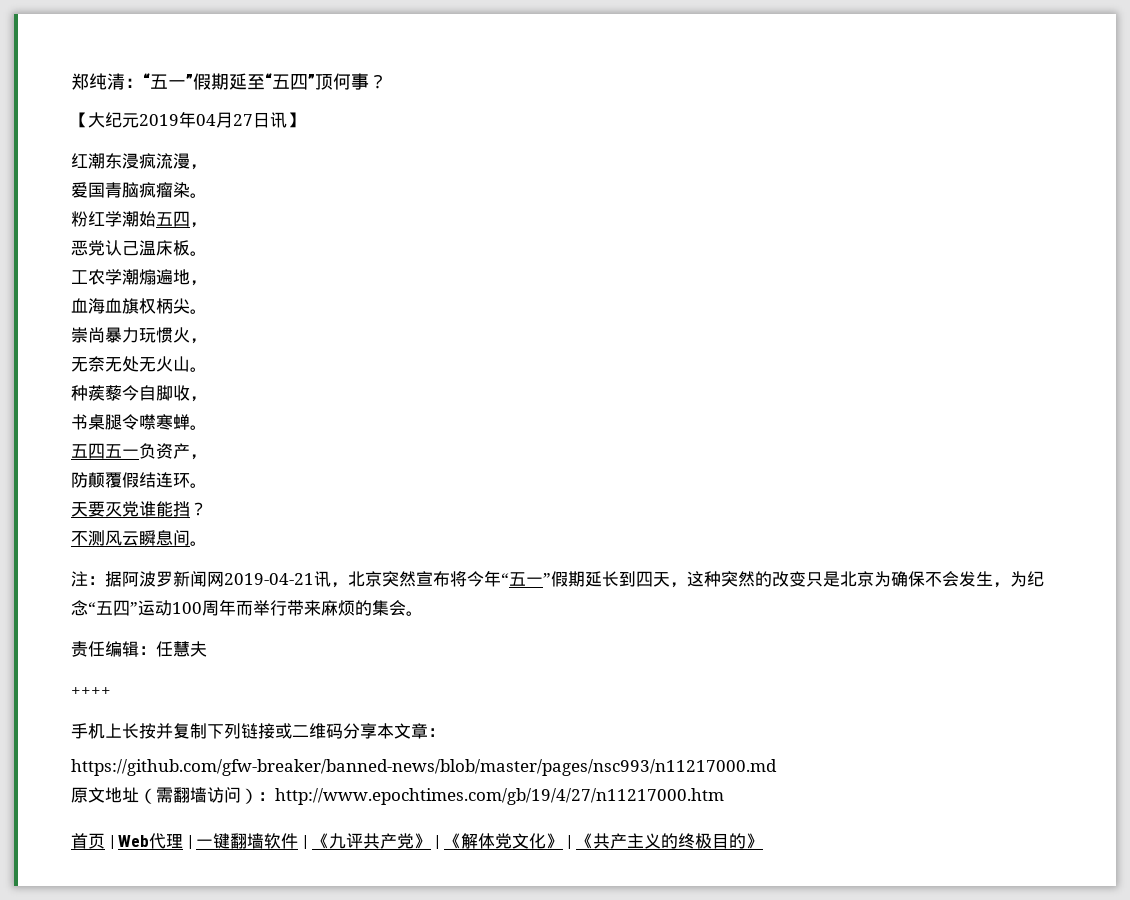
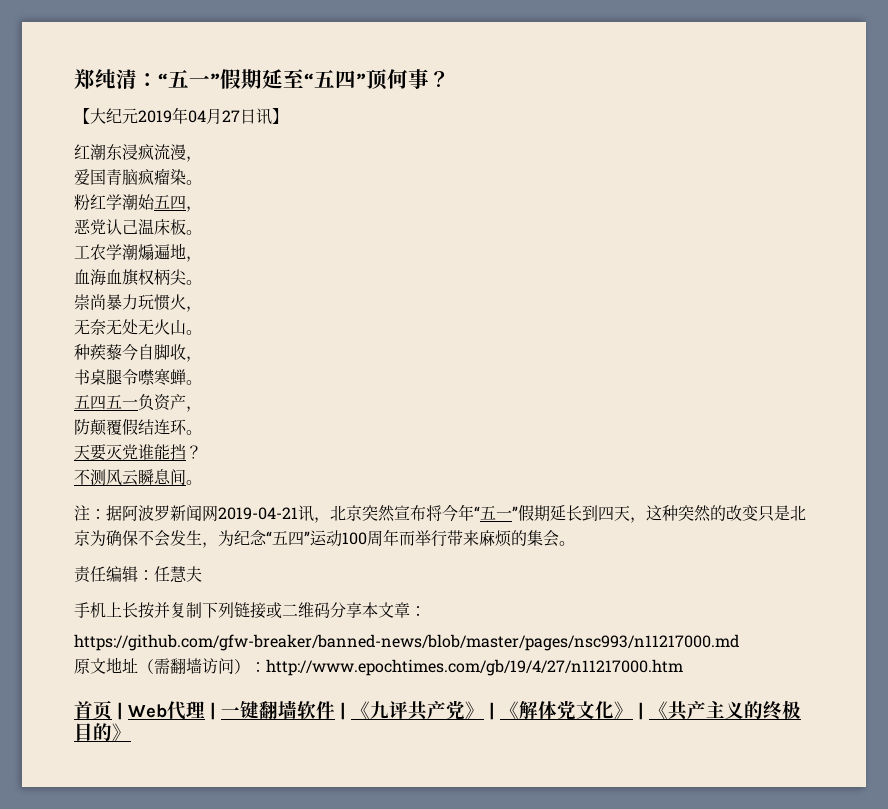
- ++++

